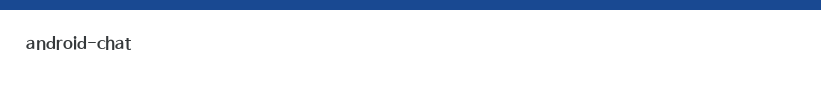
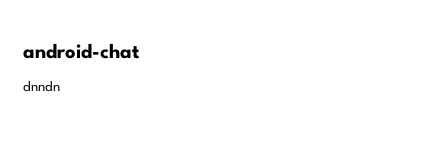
+ dnndn

